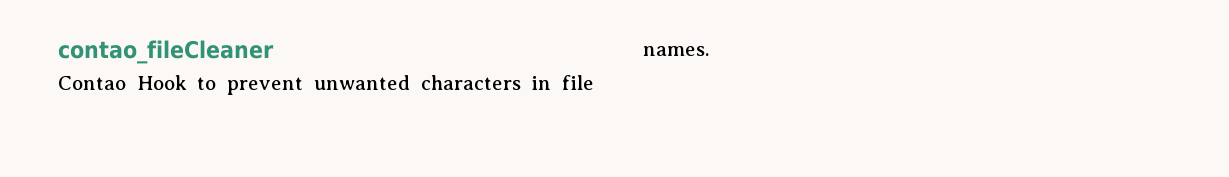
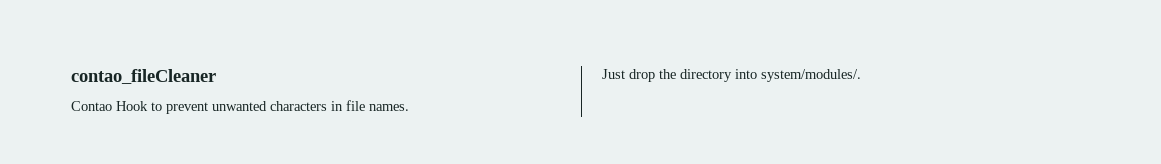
+ Just drop the directory into system/modules/.

